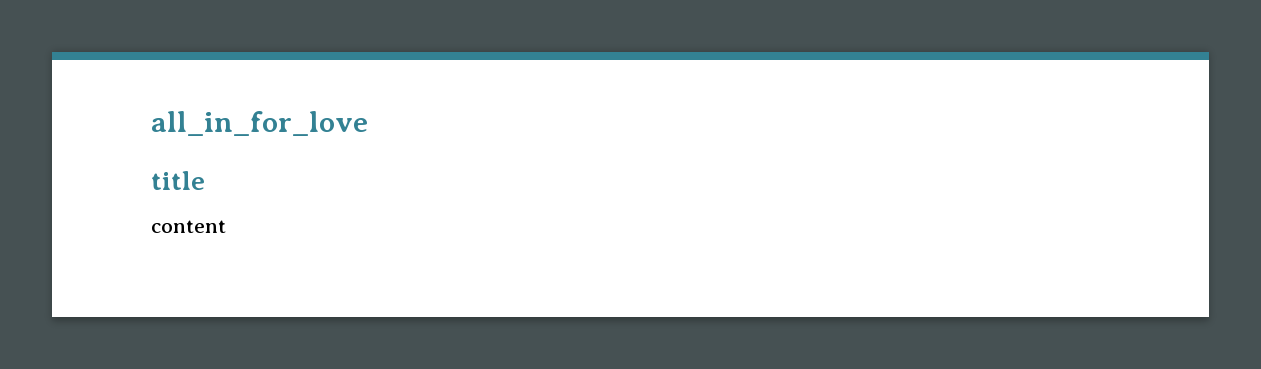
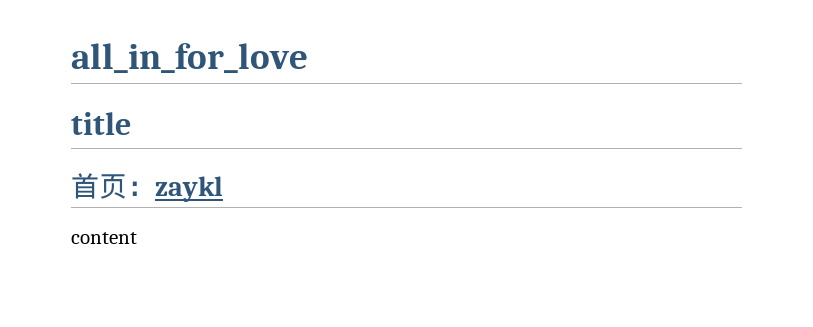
+ 首页：zaykl

